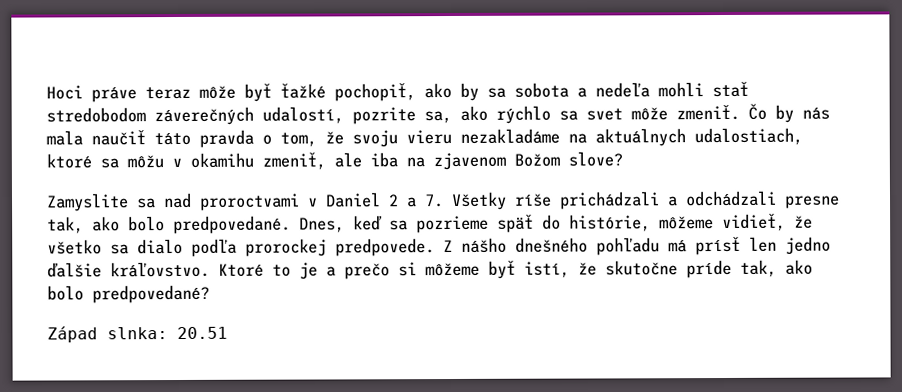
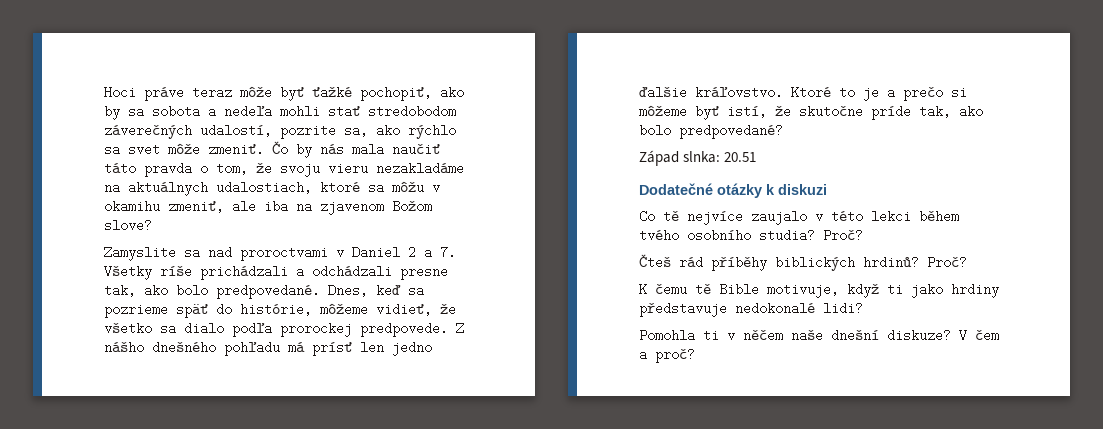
+ Dodatečné otázky k diskuzi
+ Co tě nejvíce zaujalo v této lekci během tvého osobního studia? Proč?
+ Čteš rád příběhy biblických hrdinů? Proč?
+ K čemu tě Bible motivuje, když ti jako hrdiny představuje nedokonalé lidi?
+ Pomohla ti v něčem naše dnešní diskuze? V čem a proč?

